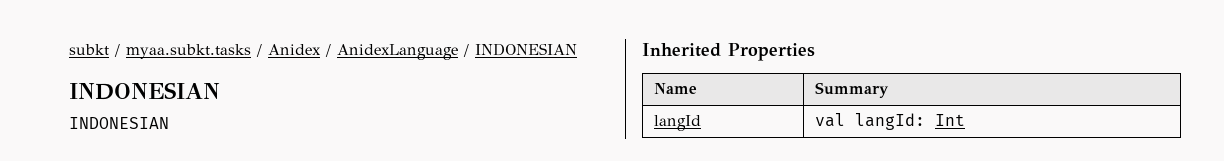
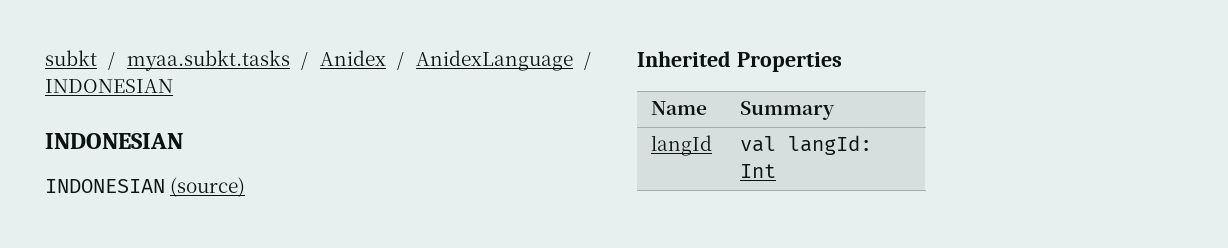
  subkt / myaa.subkt.tasks / Anidex / AnidexLanguage / INDONESIAN
  INDONESIAN
- INDONESIAN
+ INDONESIAN (source)

